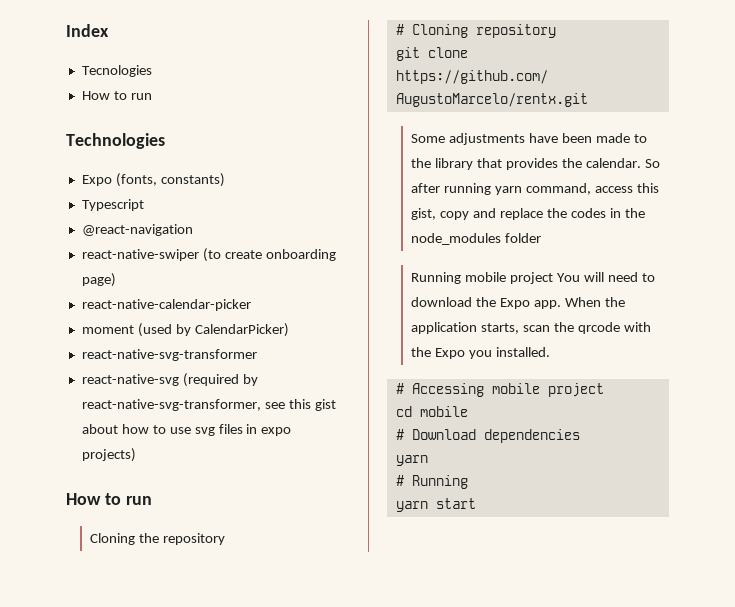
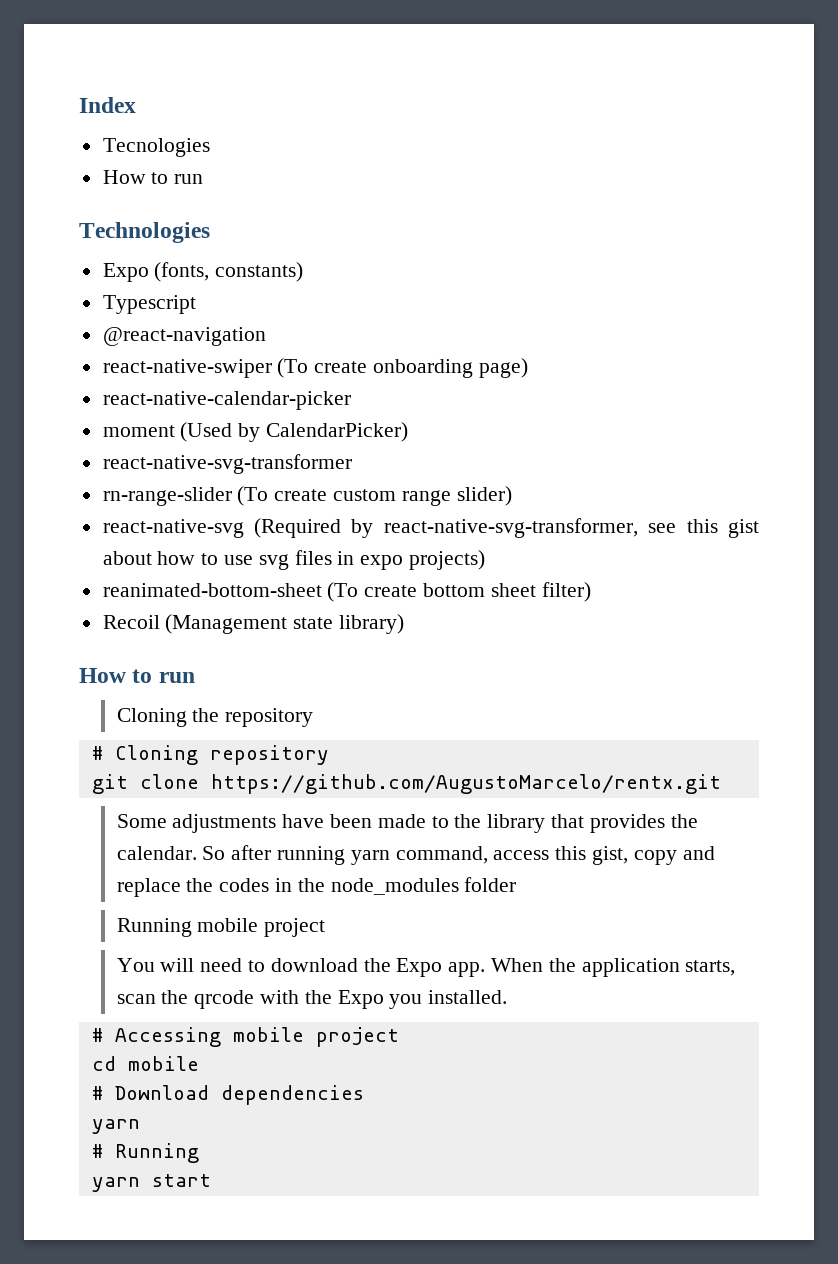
- react-native-swiper (to create onboarding page)
+ react-native-swiper (To create onboarding page)
- moment (used by CalendarPicker)
+ moment (Used by CalendarPicker)
+ rn-range-slider (To create custom range slider)
- react-native-svg (required by react-native-svg-transformer, see this gist about how to use svg files in expo projects)
+ react-native-svg (Required by react-native-svg-transformer, see this gist about how to use svg files in expo projects)
+ reanimated-bottom-sheet (To create bottom sheet filter)
+ Recoil (Management state library)
- Running mobile project You will need to download the Expo app.
+ Running mobile project
+ You will need to download the Expo app.

